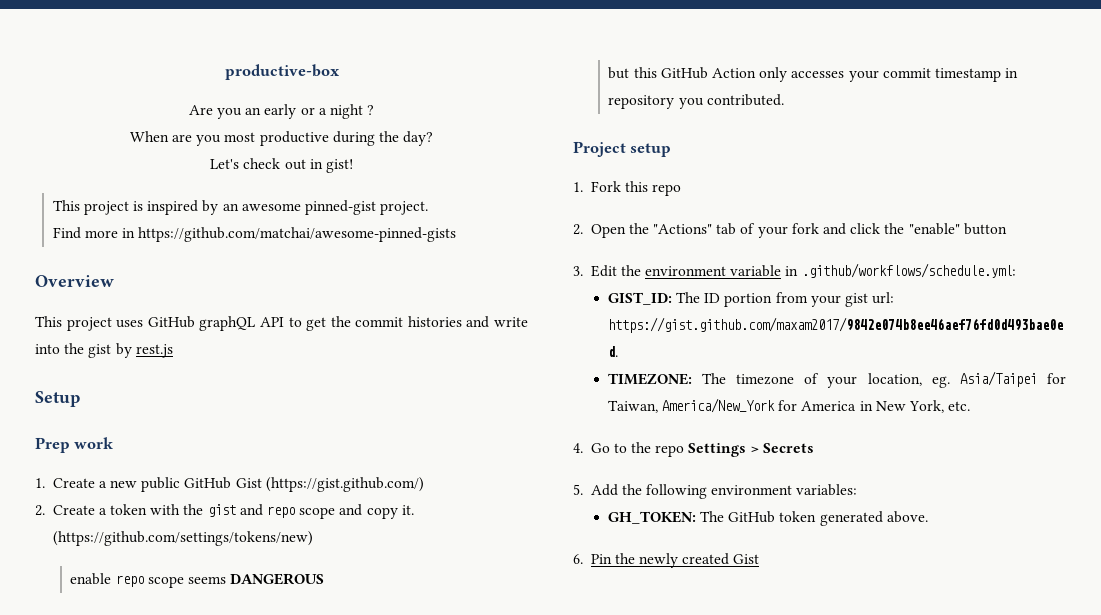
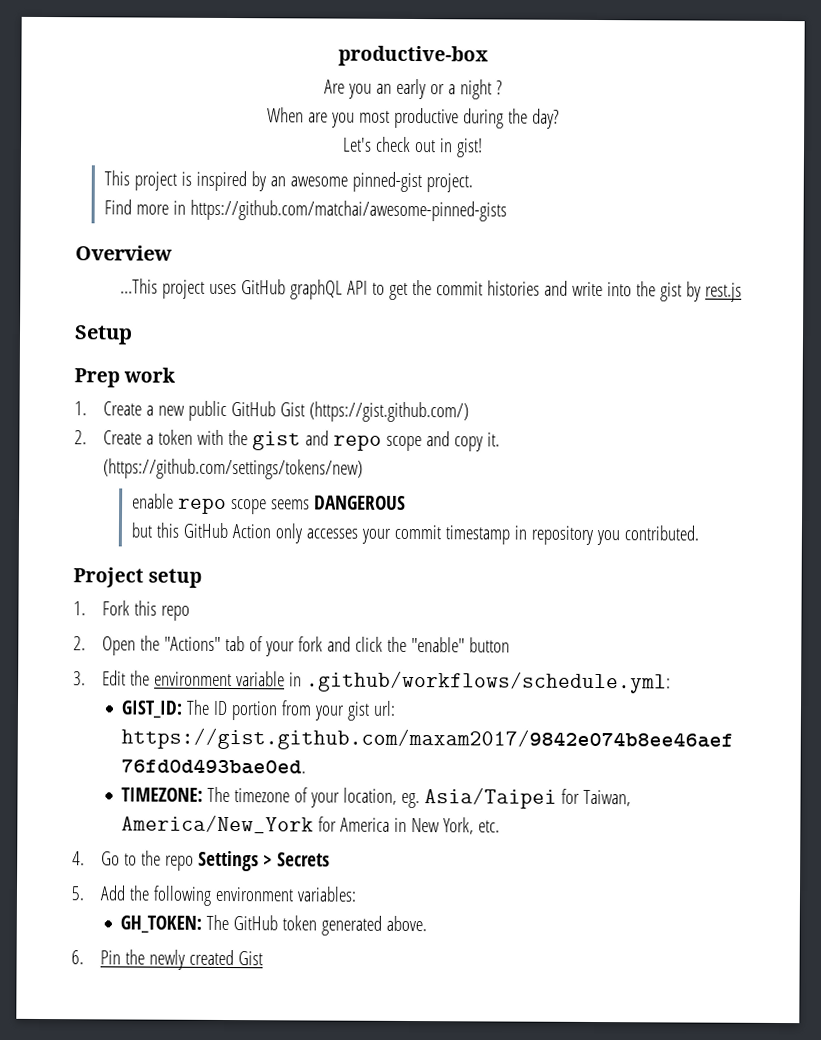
- This project uses GitHub graphQL API to get the commit histories and write into the gist by rest.js
+ ...This project uses GitHub graphQL API to get the commit histories and write into the gist by rest.js

